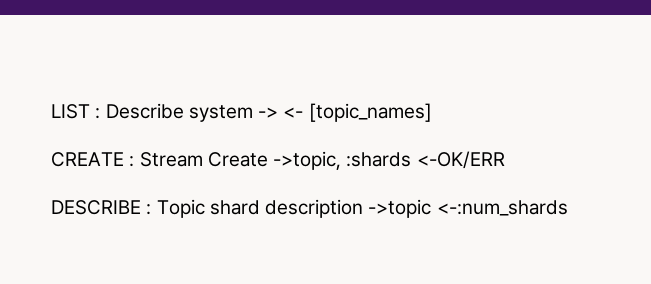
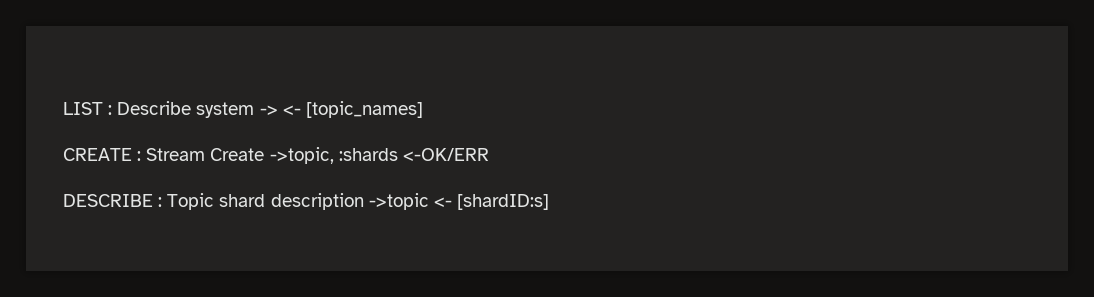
- DESCRIBE : Topic shard description ->topic <-:num_shards
+ DESCRIBE : Topic shard description ->topic <- [shardID:s]

